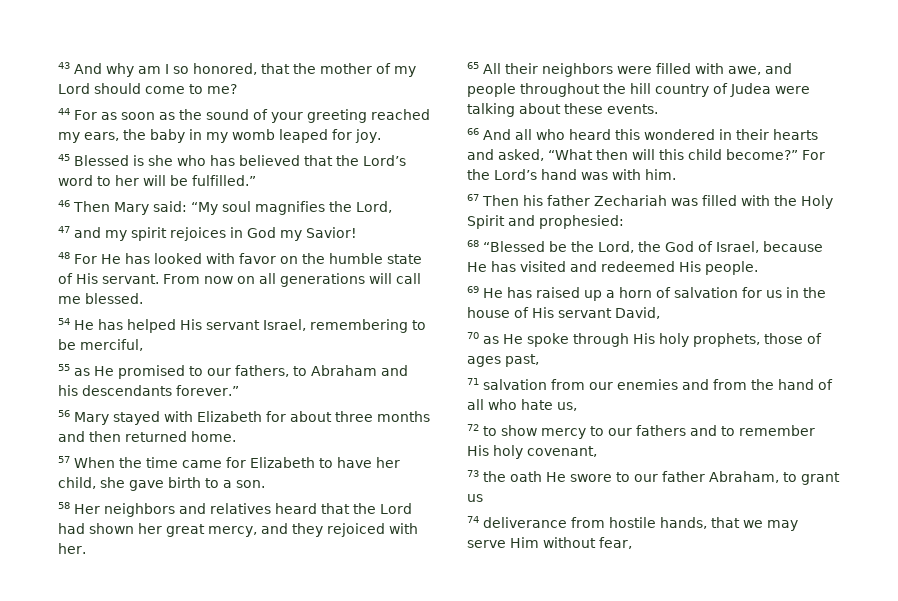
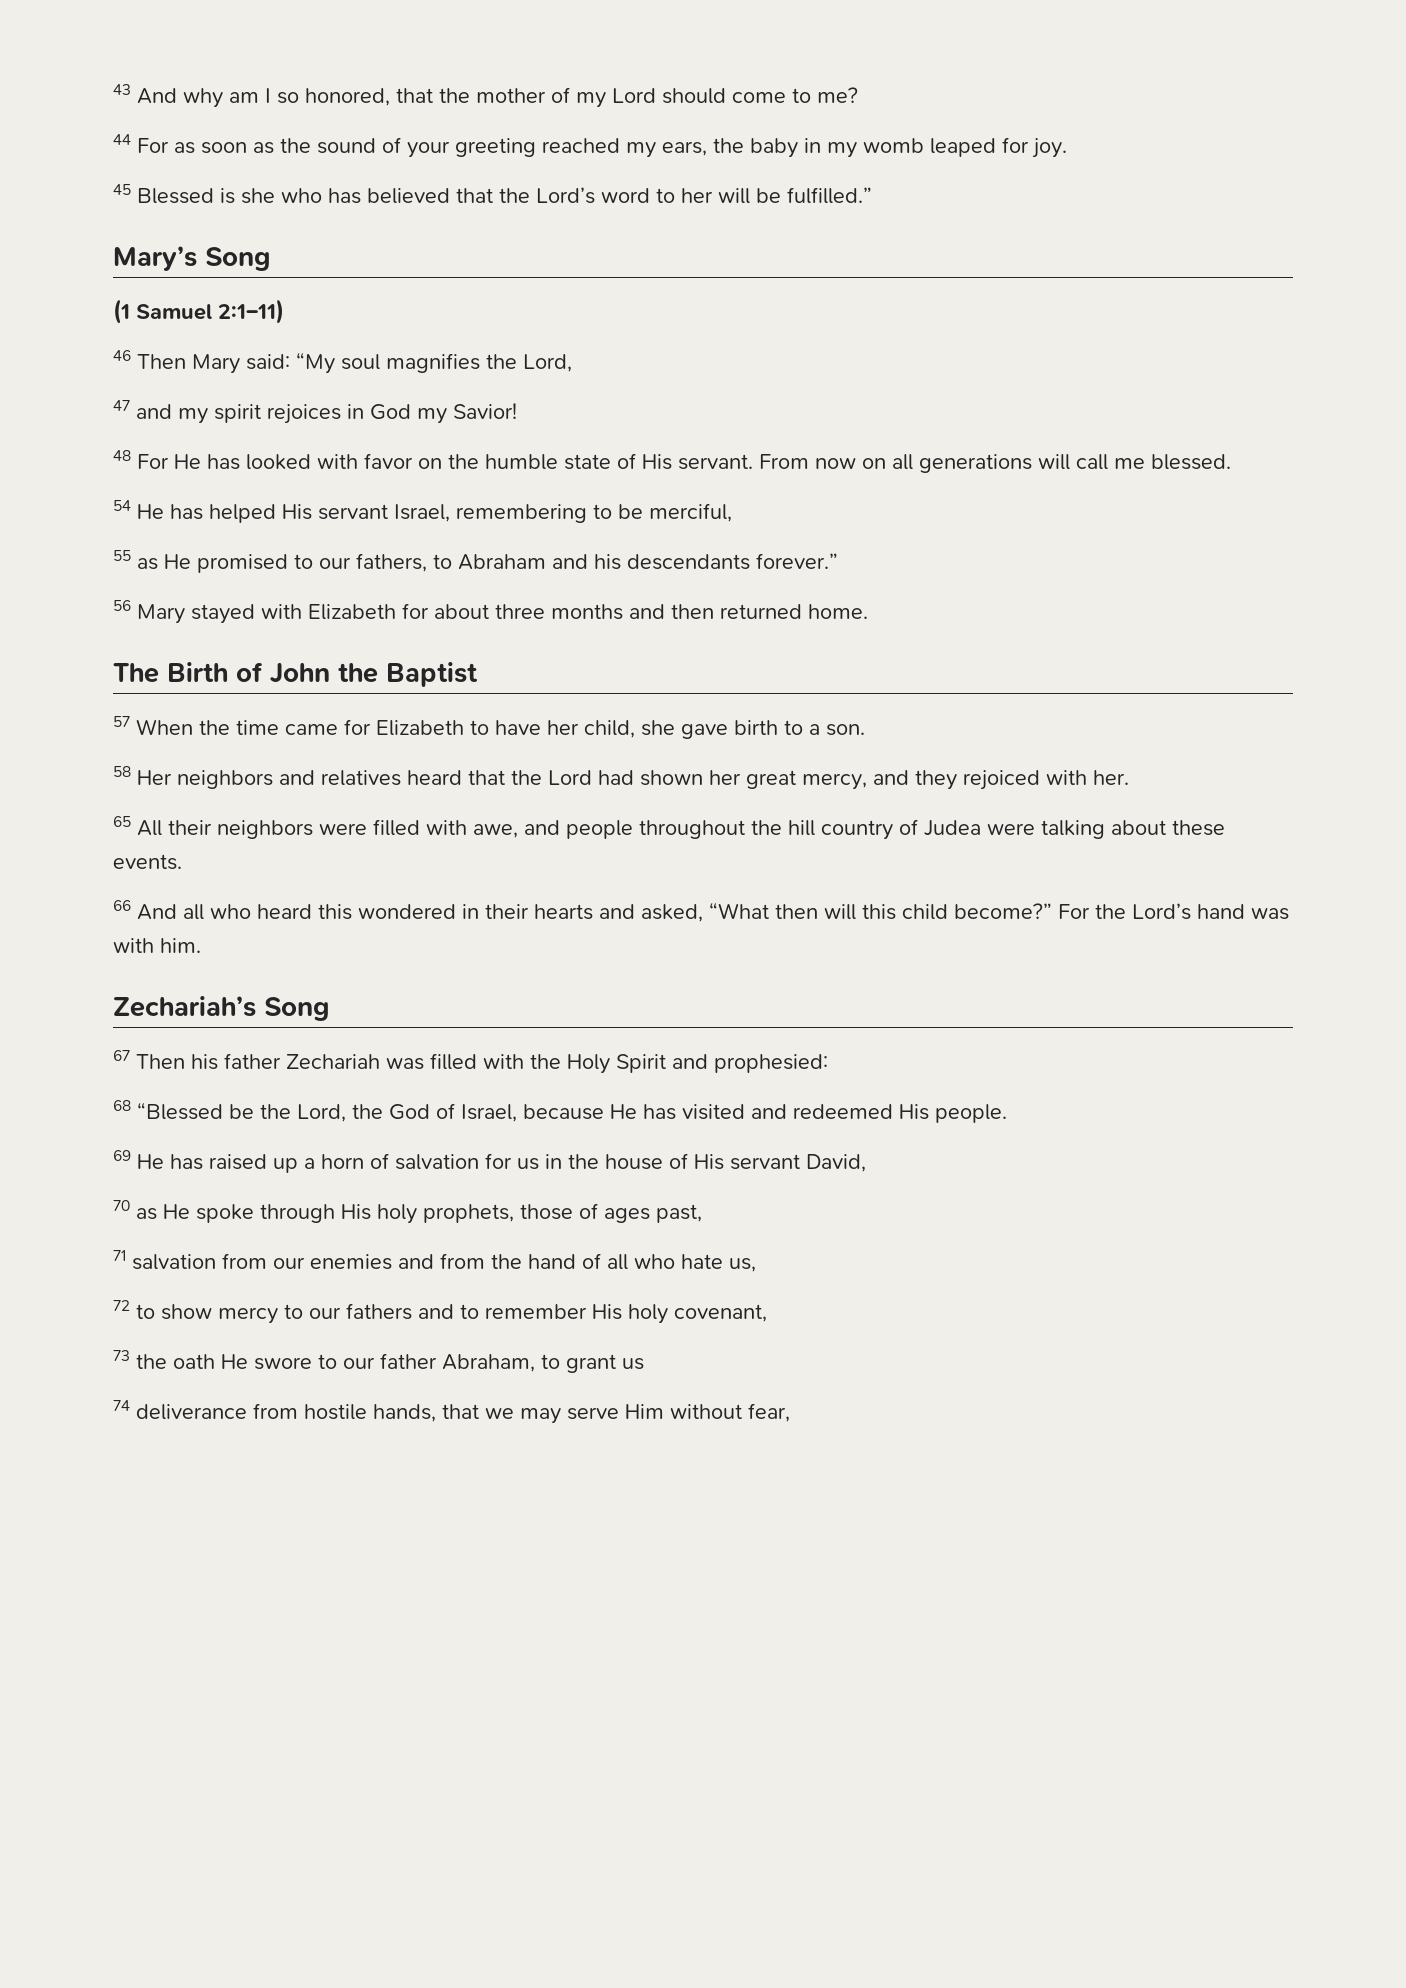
+ Mary’s Song
+ (1 Samuel 2:1–11)
+ The Birth of John the Baptist
+ Zechariah’s Song

